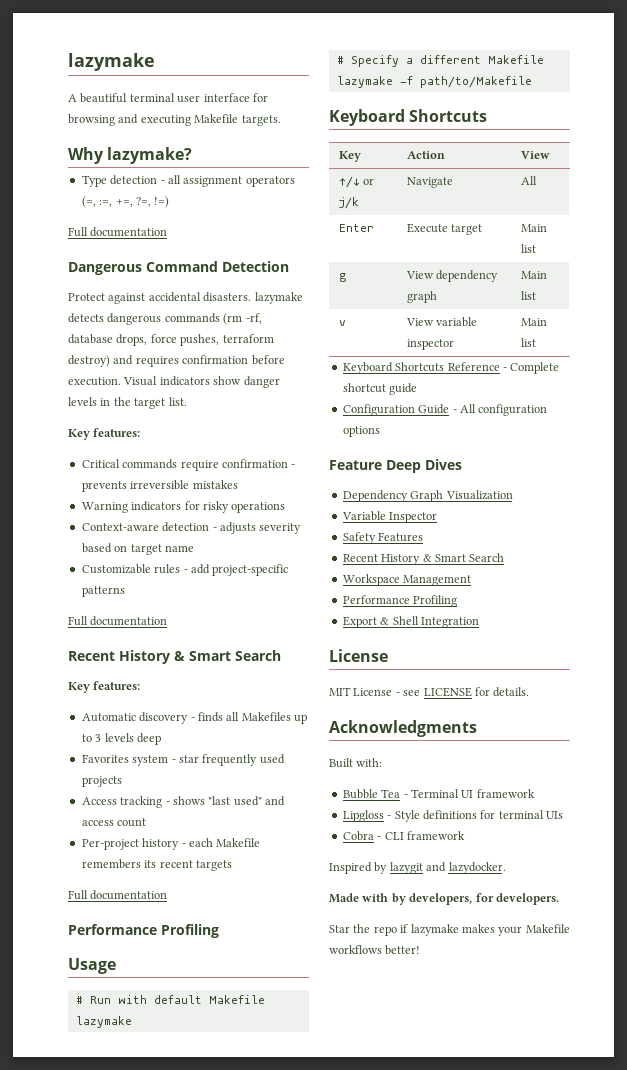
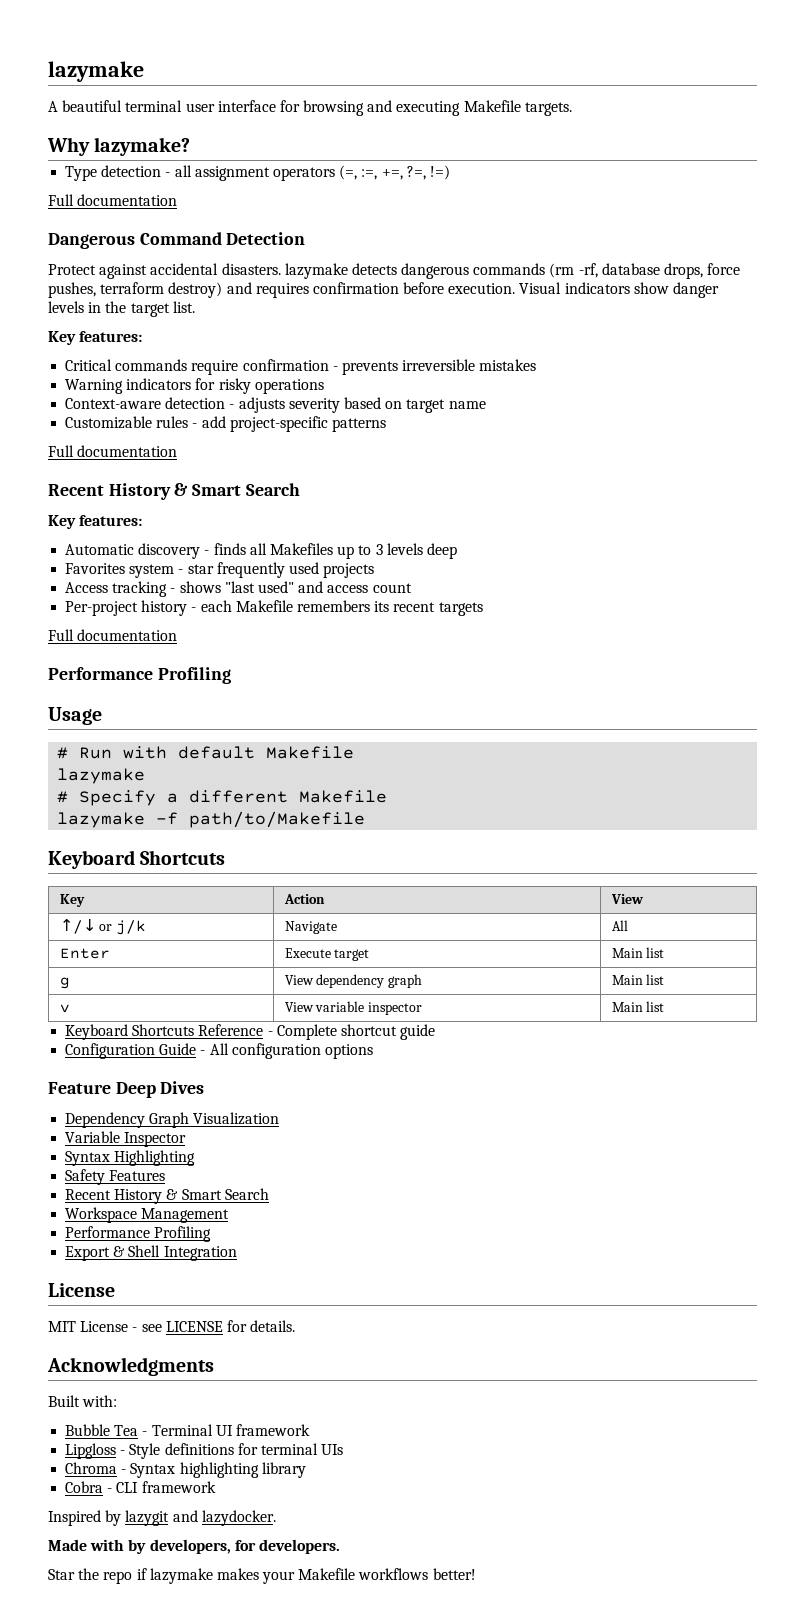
+ Syntax Highlighting
+ Chroma - Syntax highlighting library

